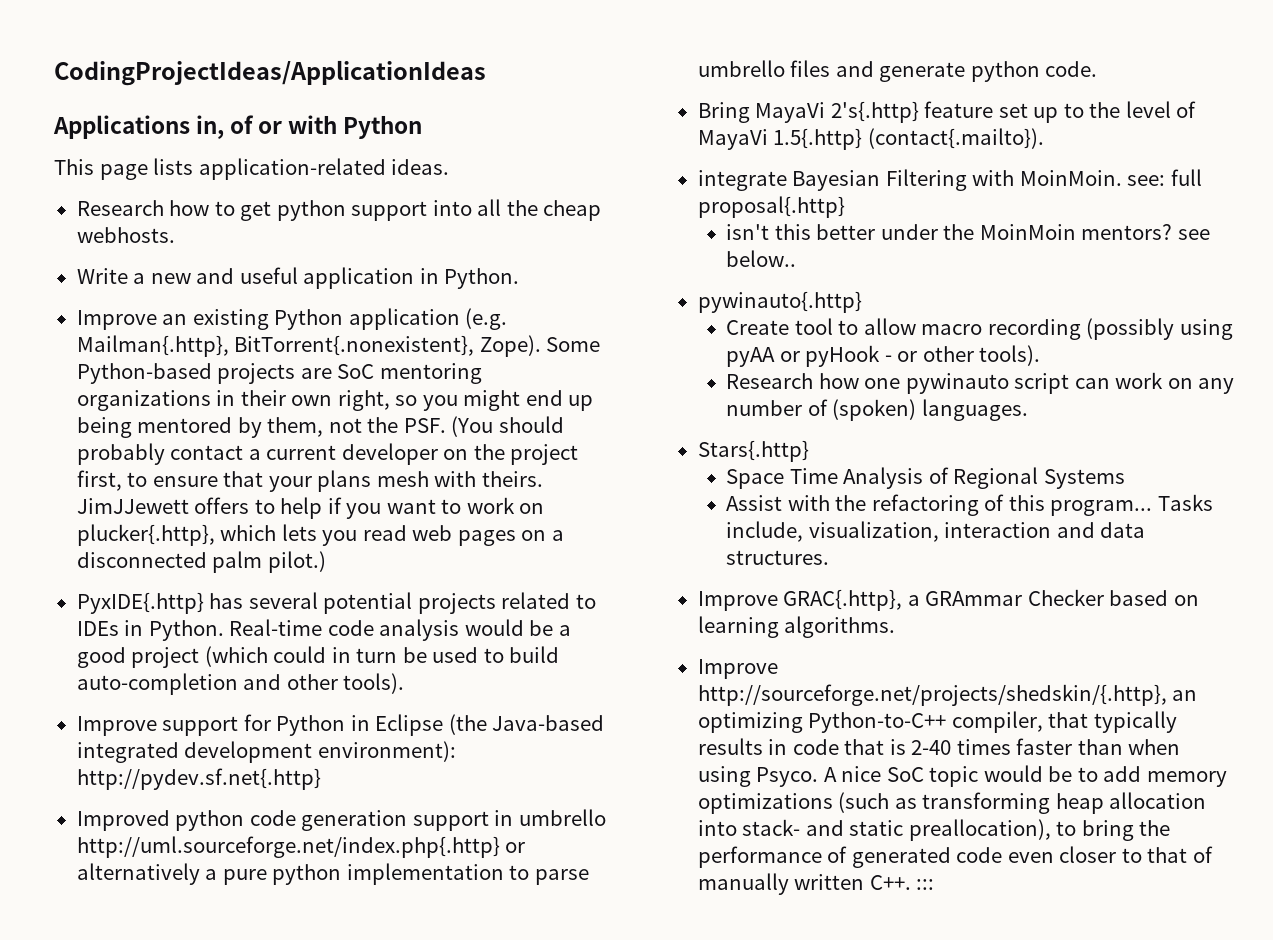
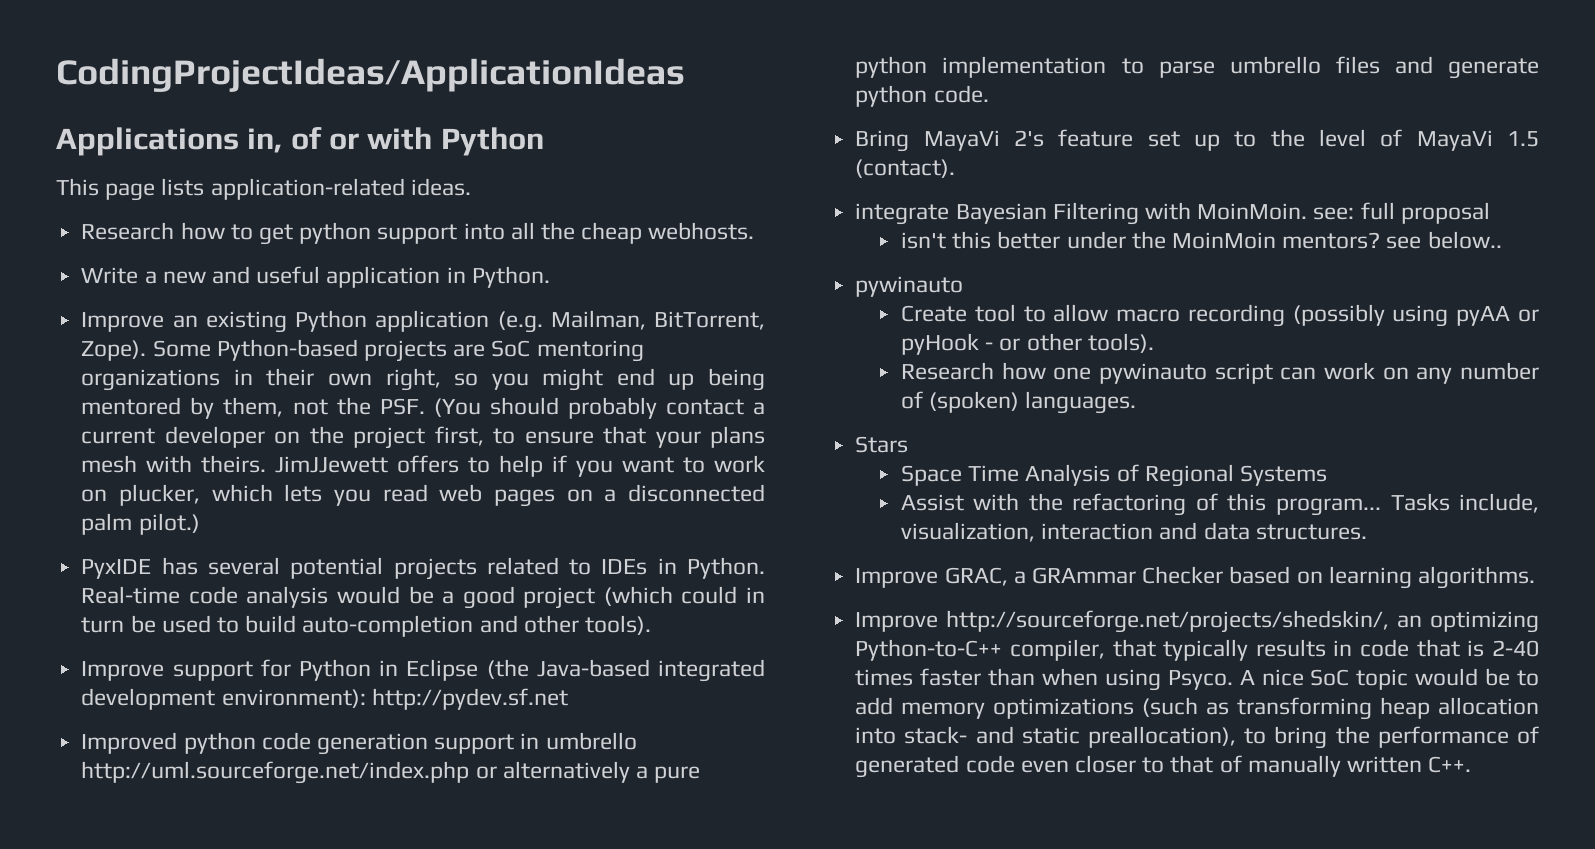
- Improve an existing Python application (e.g. Mailman{.http}, BitTorrent{.nonexistent}, Zope).
+ Improve an existing Python application (e.g. Mailman, BitTorrent, Zope).
- JimJJewett offers to help if you want to work on plucker{.http}, which lets you read web pages on a disconnected palm pilot.)
+ JimJJewett offers to help if you want to work on plucker, which lets you read web pages on a disconnected palm pilot.)
- PyxIDE{.http} has several potential projects related to IDEs in Python.
+ PyxIDE has several potential projects related to IDEs in Python.
- Improve support for Python in Eclipse (the Java-based integrated development environment): http://pydev.sf.net{.http}
+ Improve support for Python in Eclipse (the Java-based integrated development environment): http://pydev.sf.net
- Improved python code generation support in umbrello http://uml.sourceforge.net/index.php{.http} or alternatively a pure python implementation to parse umbrello files and generate python code.
+ Improved python code generation support in umbrello http://uml.sourceforge.net/index.php or alternatively a pure python implementation to parse umbrello files and generate python code.
- Bring MayaVi 2's{.http} feature set up to the level of MayaVi 1.5{.http} (contact{.mailto}).
+ Bring MayaVi 2's feature set up to the level of MayaVi 1.5 (contact).
- integrate Bayesian Filtering with MoinMoin. see: full proposal{.http}
+ integrate Bayesian Filtering with MoinMoin. see: full proposal
  isn't this better under the MoinMoin mentors? see below..
- pywinauto{.http}
+ pywinauto
- Stars{.http}
+ Stars
- Improve GRAC{.http}, a GRAmmar Checker based on learning algorithms.
+ Improve GRAC, a GRAmmar Checker based on learning algorithms.
- Improve http://sourceforge.net/projects/shedskin/{.http}, an optimizing Python-to-C++ compiler, that typically results in code that is 2-40 times faster than when using Psyco.
+ Improve http://sourceforge.net/projects/shedskin/, an optimizing Python-to-C++ compiler, that typically results in code that is 2-40 times faster than when using Psyco.
- A nice SoC topic would be to add memory optimizations (such as transforming heap allocation into stack- and static preallocation), to bring the performance of generated code even closer to that of manually written C++. :::
+ A nice SoC topic would be to add memory optimizations (such as transforming heap allocation into stack- and static preallocation), to bring the performance of generated code even closer to that of manually written C++.

